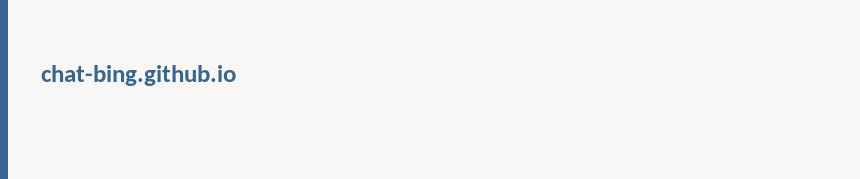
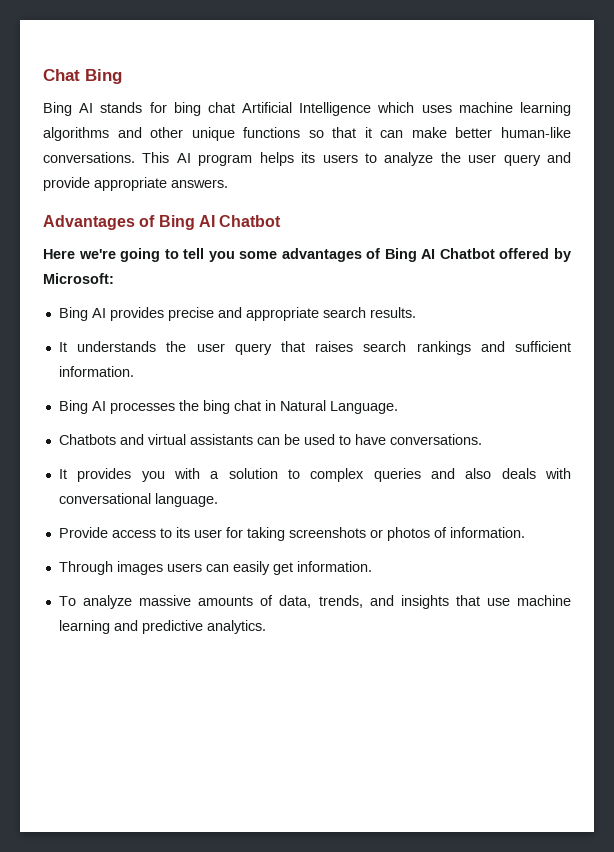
- chat-bing.github.io
+ Chat Bing
+ Bing AI stands for bing chat Artificial Intelligence which uses machine learning algorithms and other unique functions so that it can make better human-like conversations. This AI program helps its users to analyze the user query and provide appropriate answers.
+ Advantages of Bing AI Chatbot
+ Here we're going to tell you some advantages of Bing AI Chatbot offered by Microsoft:
+ Bing AI provides precise and appropriate search results.
+ It understands the user query that raises search rankings and sufficient information.
+ Bing AI processes the bing chat in Natural Language.
+ Chatbots and virtual assistants can be used to have conversations.
+ It provides you with a solution to complex queries and also deals with conversational language.
+ Provide access to its user for taking screenshots or photos of information.
+ Through images users can easily get information.
+ To analyze massive amounts of data, trends, and insights that use machine learning and predictive analytics.

